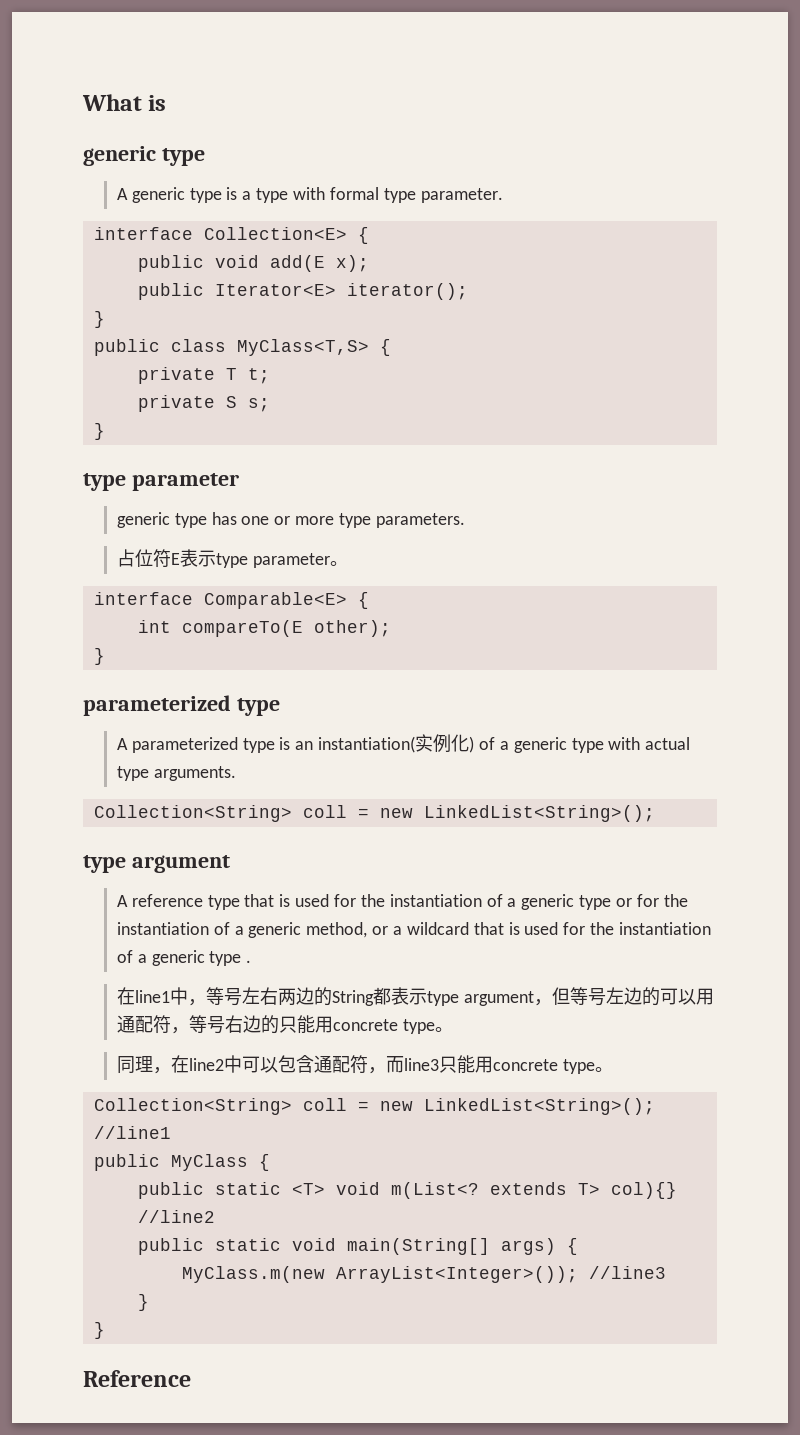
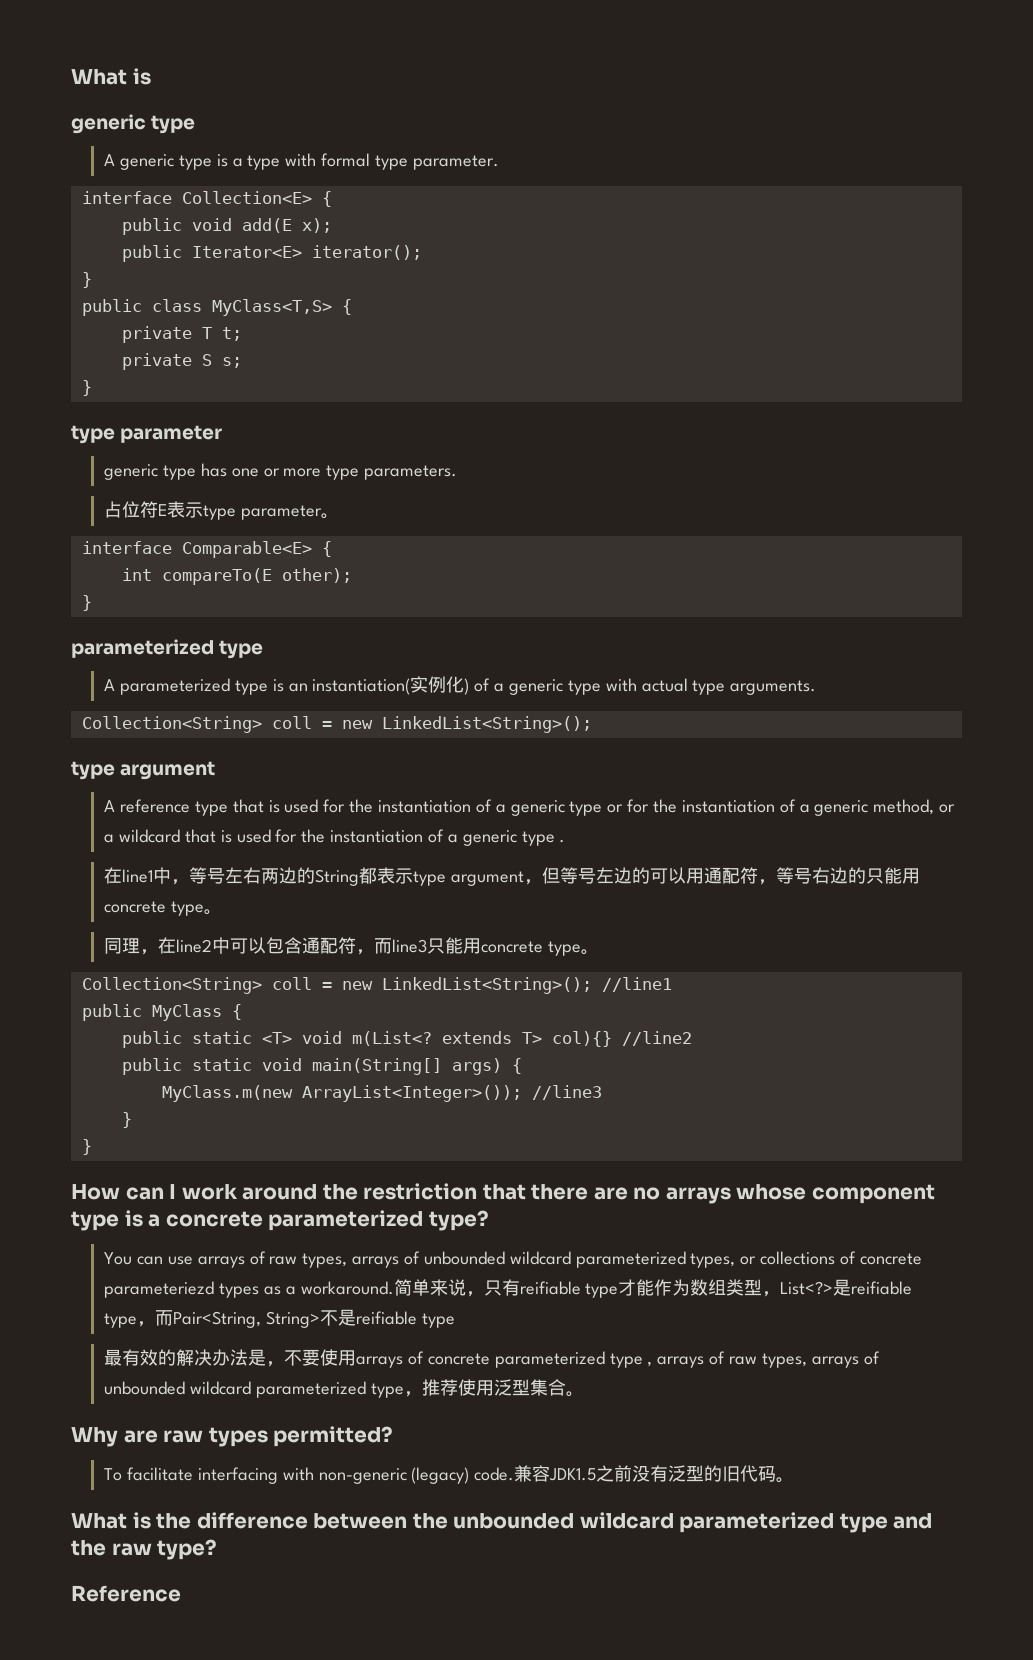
+ How can I work around the restriction that there are no arrays whose component type is a concrete parameterized type?
+ You can use arrays of raw types, arrays of unbounded wildcard parameterized types, or collections of concrete parameteriezd types as a workaround.简单来说，只有reifiable type才能作为数组类型，List<?>是reifiable type，而Pair<String, String>不是reifiable type
+ 最有效的解决办法是，不要使用arrays of concrete parameterized type , arrays of raw types, arrays of unbounded wildcard parameterized type，推荐使用泛型集合。
+ Why are raw types permitted?
+ To facilitate interfacing with non-generic (legacy) code.兼容JDK1.5之前没有泛型的旧代码。
+ What is the difference between the unbounded wildcard parameterized type and the raw type?

